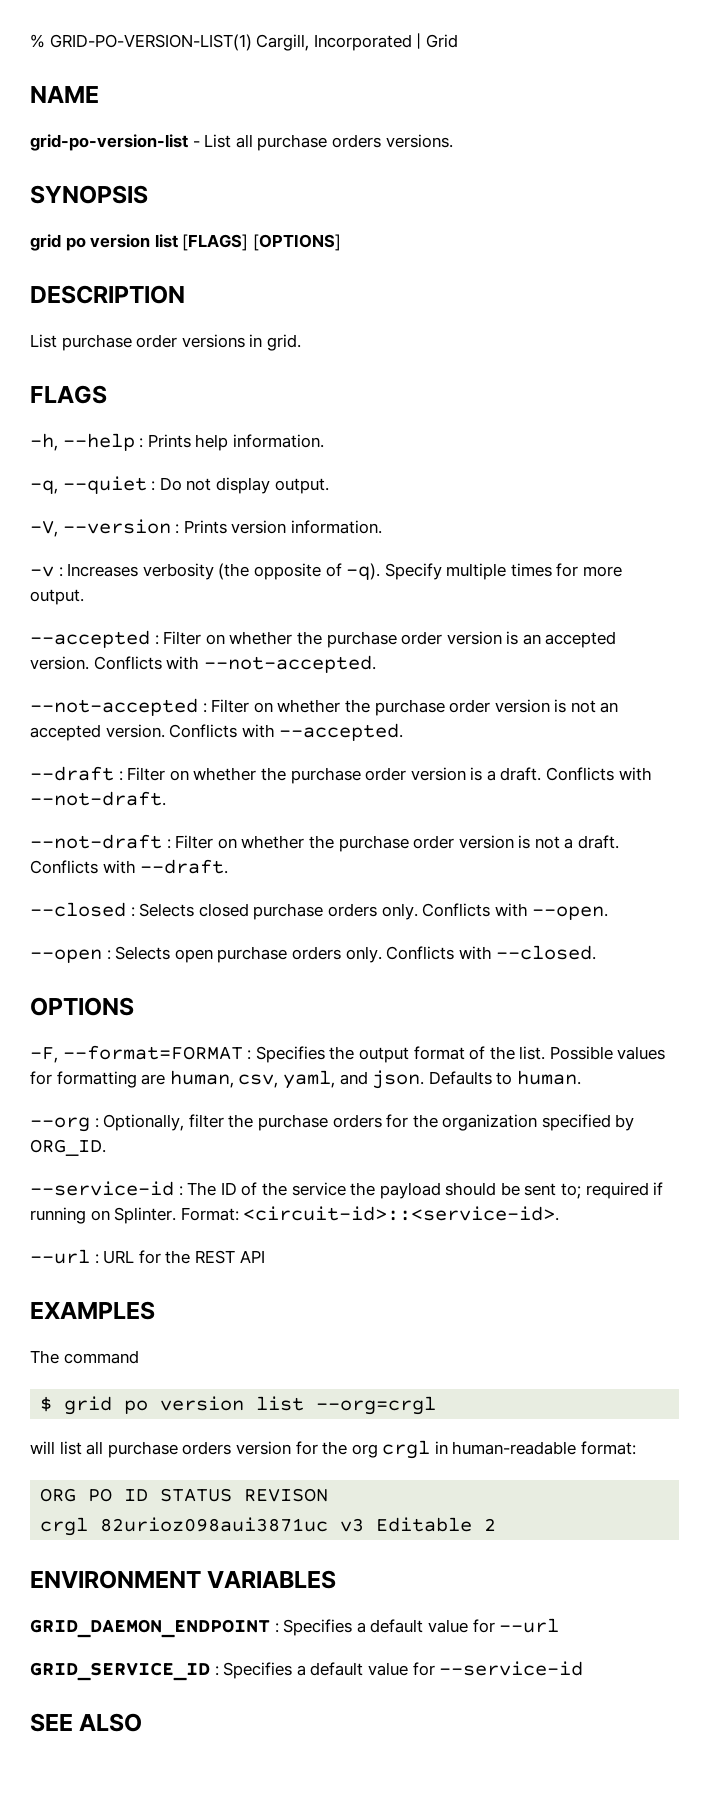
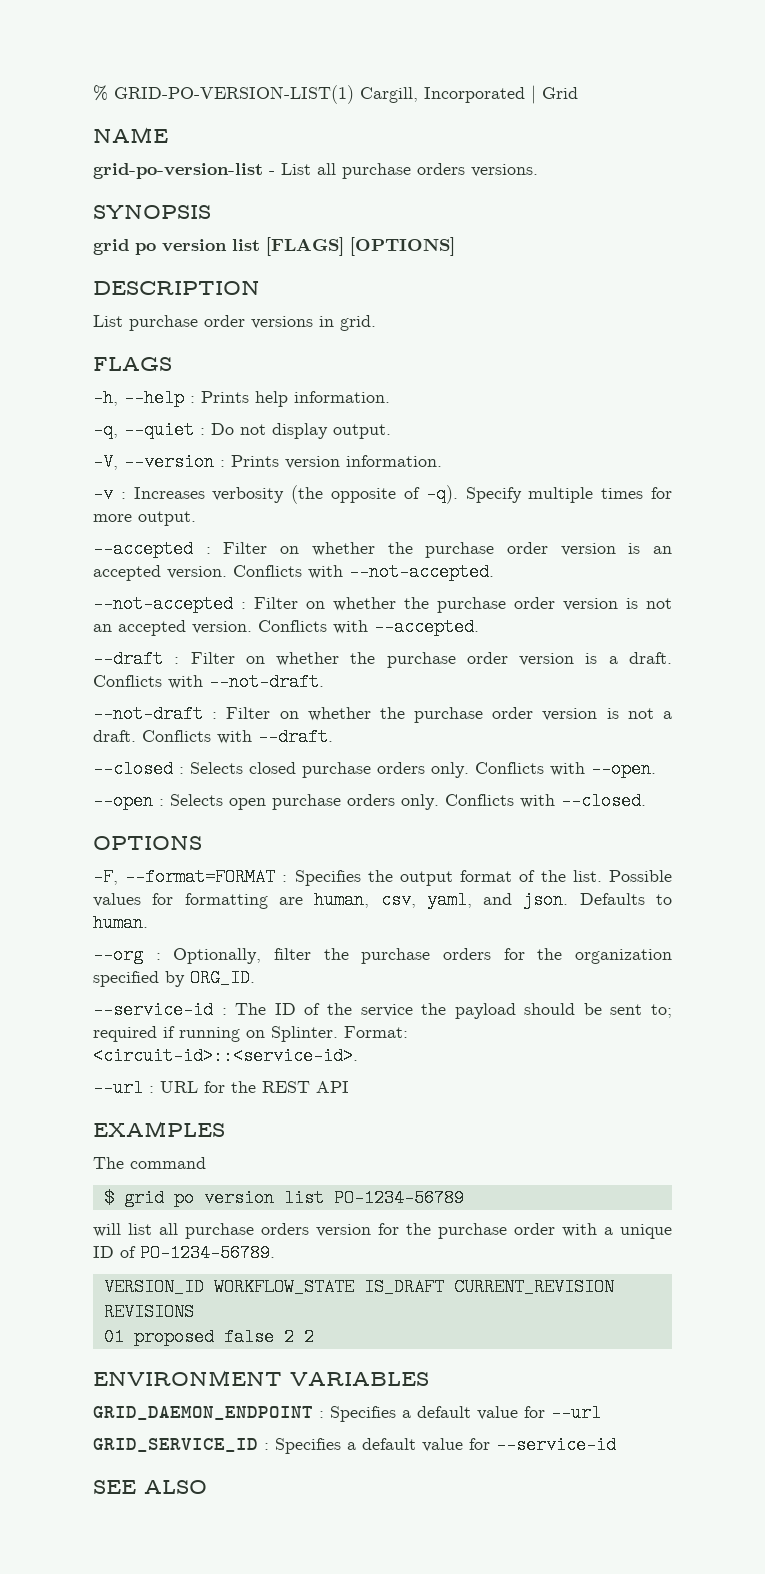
- $ grid po version list --org=crgl
+ $ grid po version list PO-1234-56789
- will list all purchase orders version for the org crgl in human-readable format:
- ORG PO ID STATUS REVISON
- crgl 82urioz098aui3871uc v3 Editable 2
+ will list all purchase orders version for the purchase order with a unique ID of PO-1234-56789.
+ VERSION_ID WORKFLOW_STATE IS_DRAFT CURRENT_REVISION REVISIONS
+ 01 proposed false 2 2

